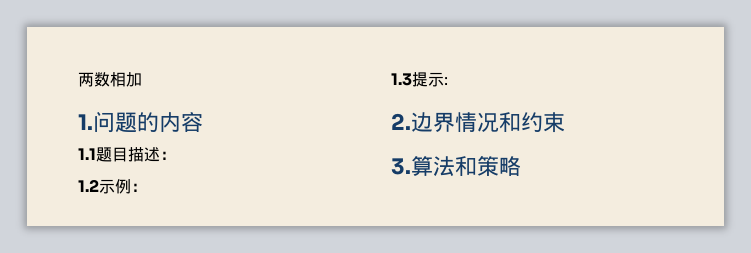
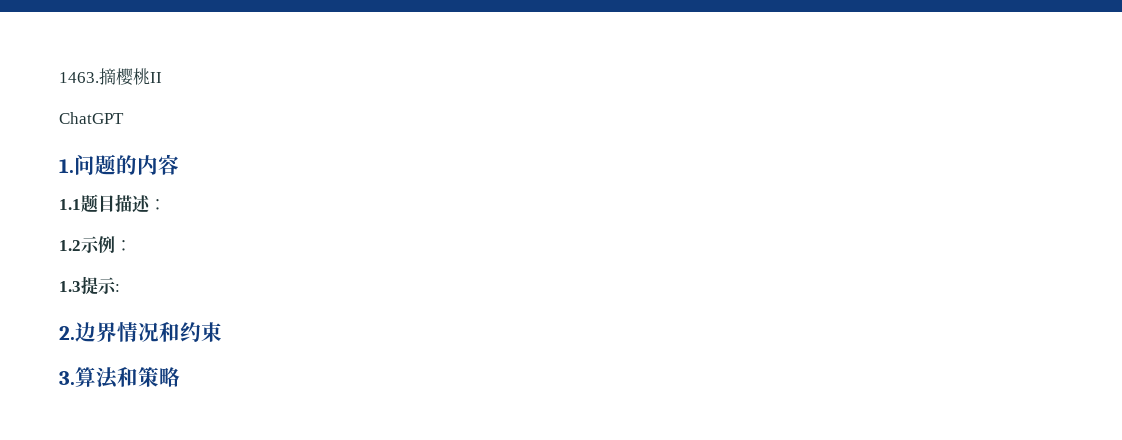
- 两数相加
+ 1463.摘樱桃II
+ ChatGPT

